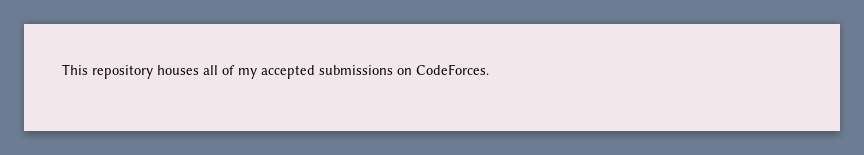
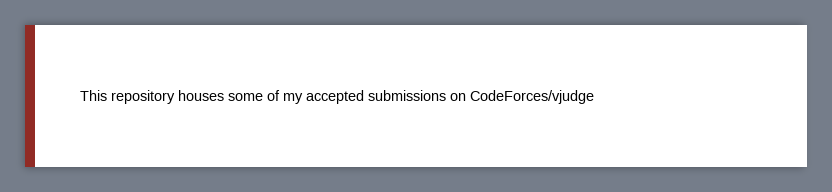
- This repository houses all of my accepted submissions on CodeForces.
+ This repository houses some of my accepted submissions on CodeForces/vjudge

